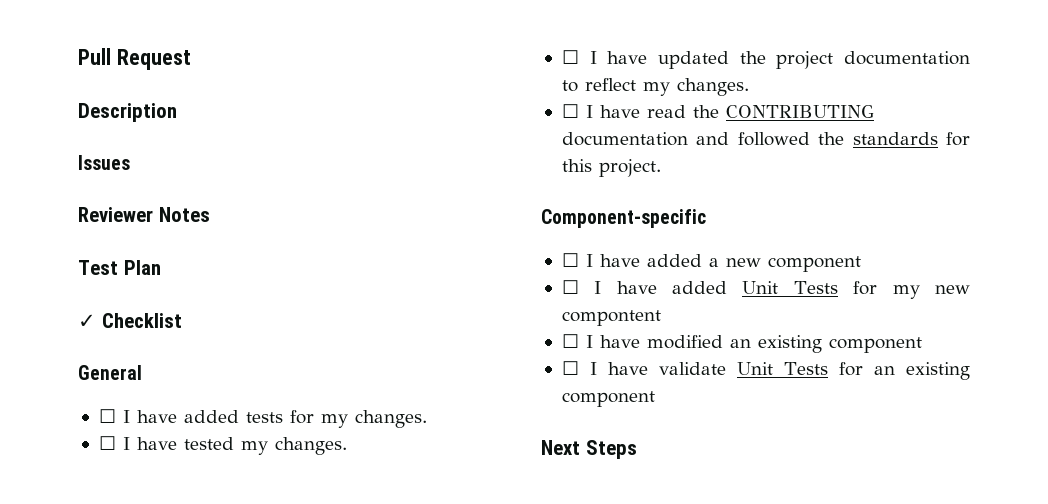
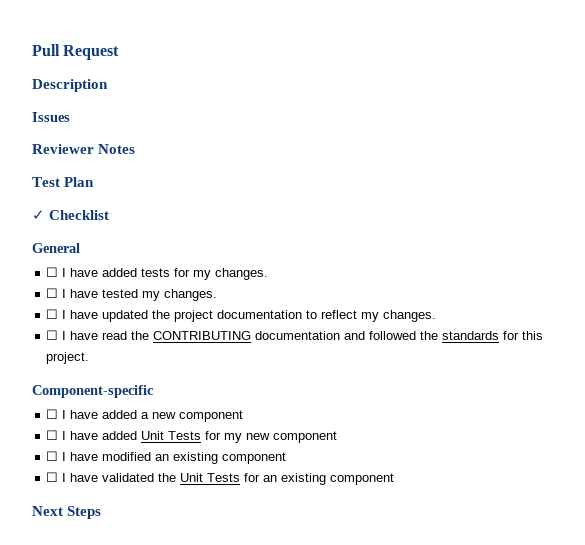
- ☐ I have added Unit Tests for my new compontent
+ ☐ I have added Unit Tests for my new component
- ☐ I have validate Unit Tests for an existing component
+ ☐ I have validated the Unit Tests for an existing component

